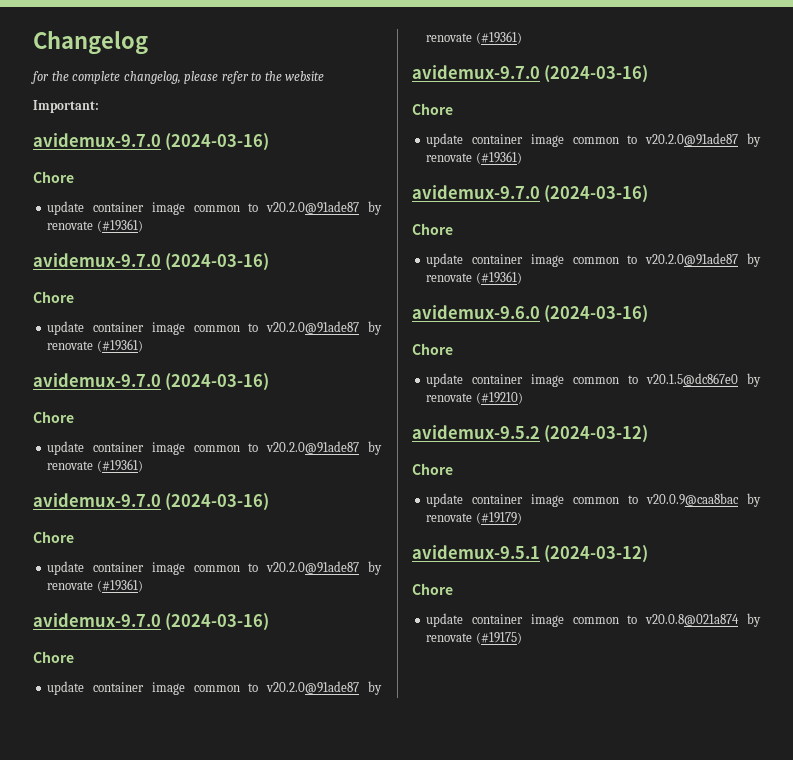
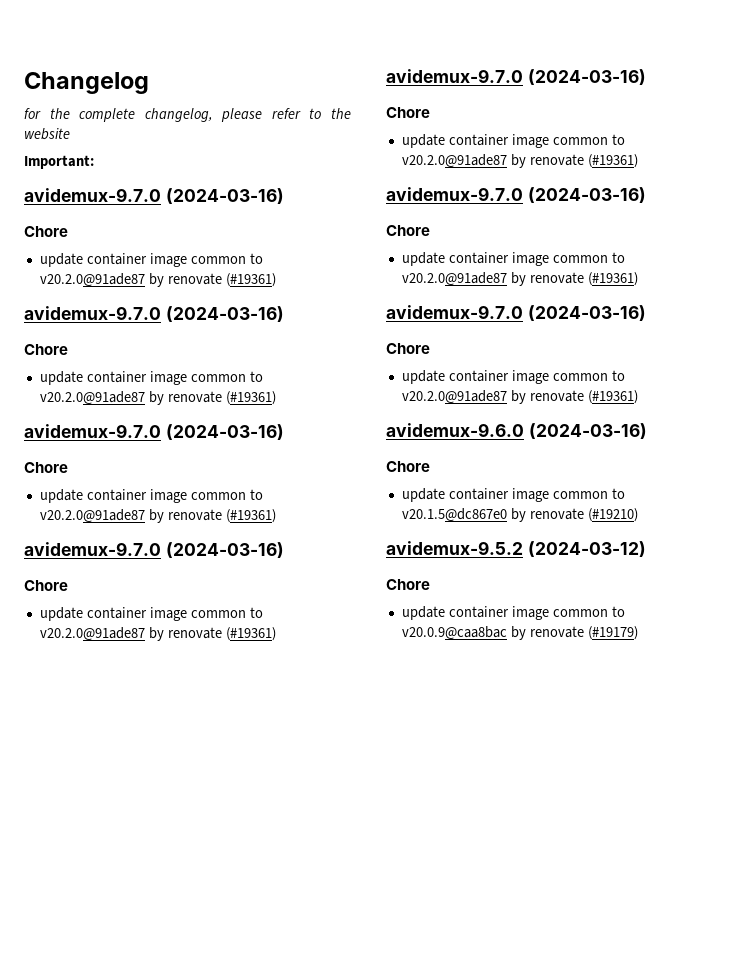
- avidemux-9.5.1 (2024-03-12)
- Chore
- update container image common to v20.0.8@021a874 by renovate (#19175)

